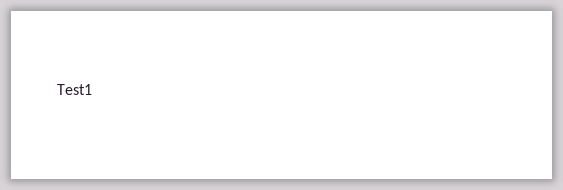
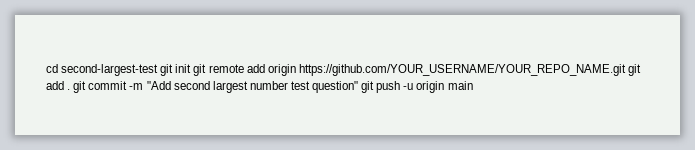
- Test1
+ cd second-largest-test git init git remote add origin https://github.com/YOUR_USERNAME/YOUR_REPO_NAME.git git add . git commit -m "Add second largest number test question" git push -u origin main

